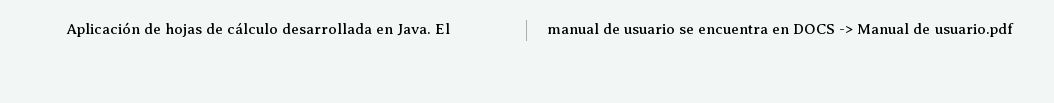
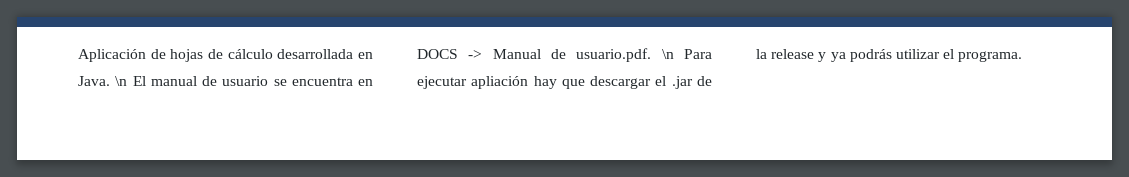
- El manual de usuario se encuentra en DOCS -> Manual de usuario.pdf
+ \n El manual de usuario se encuentra en DOCS -> Manual de usuario.pdf. \n Para ejecutar apliación hay que descargar el .jar de la release y ya podrás utilizar el programa.

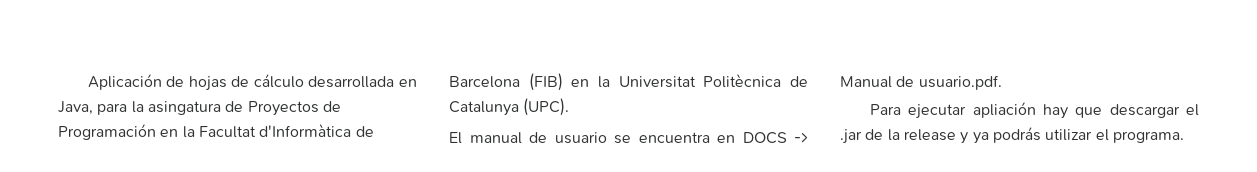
- Aplicación de hojas de cálculo desarrollada en Java. \n El manual de usuario se encuentra en DOCS -> Manual de usuario.pdf. \n Para ejecutar apliación hay que descargar el .jar de la release y ya podrás utilizar el programa.
+ Aplicación de hojas de cálculo desarrollada en Java, para la asingatura de Proyectos de Programación en la Facultat d'Informàtica de Barcelona (FIB) en la Universitat Politècnica de Catalunya (UPC).
+ El manual de usuario se encuentra en DOCS -> Manual de usuario.pdf.
+ Para ejecutar apliación hay que descargar el .jar de la release y ya podrás utilizar el programa.

